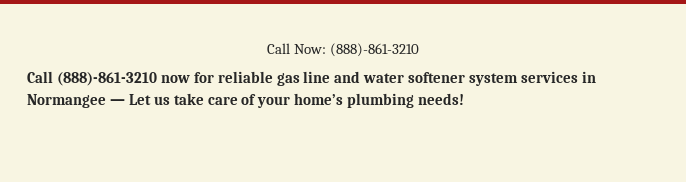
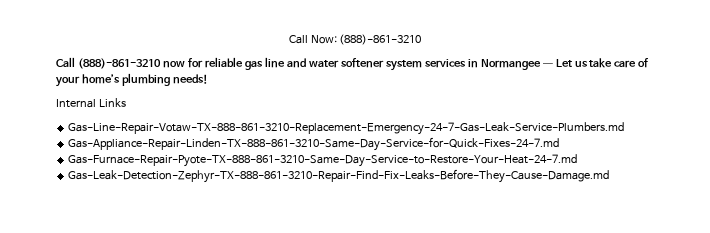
+ Internal Links
+ Gas-Line-Repair-Votaw-TX-888-861-3210-Replacement-Emergency-24-7-Gas-Leak-Service-Plumbers.md
+ Gas-Appliance-Repair-Linden-TX-888-861-3210-Same-Day-Service-for-Quick-Fixes-24-7.md
+ Gas-Furnace-Repair-Pyote-TX-888-861-3210-Same-Day-Service-to-Restore-Your-Heat-24-7.md
+ Gas-Leak-Detection-Zephyr-TX-888-861-3210-Repair-Find-Fix-Leaks-Before-They-Cause-Damage.md

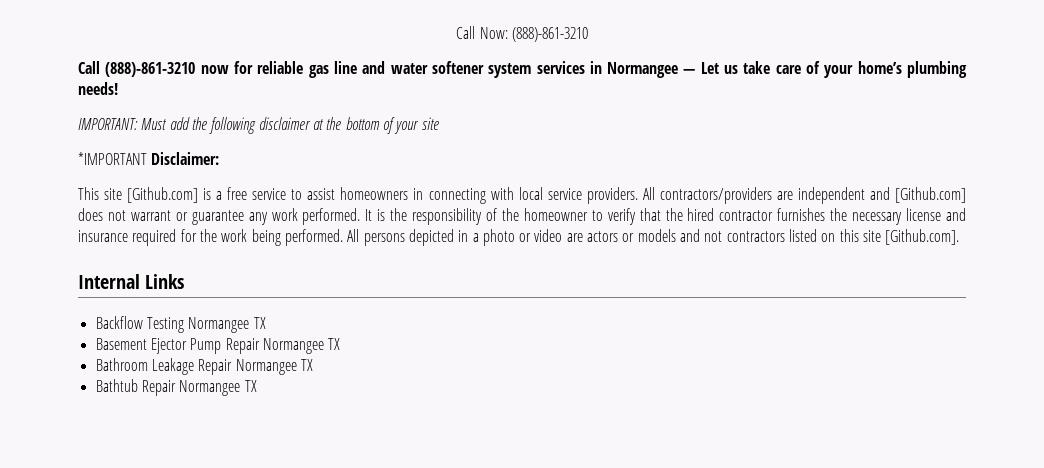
+ IMPORTANT: Must add the following disclaimer at the bottom of your site
+ *IMPORTANT Disclaimer:
+ This site [Github.com] is a free service to assist homeowners in connecting with local service providers. All contractors/providers are independent and [Github.com] does not warrant or guarantee any work performed. It is the responsibility of the homeowner to verify that the hired contractor furnishes the necessary license and insurance required for the work being performed. All persons depicted in a photo or video are actors or models and not contractors listed on this site [Github.com].
  Internal Links
- Gas-Line-Repair-Votaw-TX-888-861-3210-Replacement-Emergency-24-7-Gas-Leak-Service-Plumbers.md
- Gas-Appliance-Repair-Linden-TX-888-861-3210-Same-Day-Service-for-Quick-Fixes-24-7.md
- Gas-Furnace-Repair-Pyote-TX-888-861-3210-Same-Day-Service-to-Restore-Your-Heat-24-7.md
- Gas-Leak-Detection-Zephyr-TX-888-861-3210-Repair-Find-Fix-Leaks-Before-They-Cause-Damage.md
+ Backflow Testing Normangee TX
+ Basement Ejector Pump Repair Normangee TX
+ Bathroom Leakage Repair Normangee TX
+ Bathtub Repair Normangee TX

